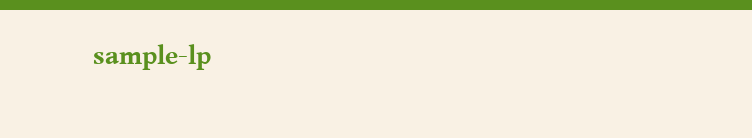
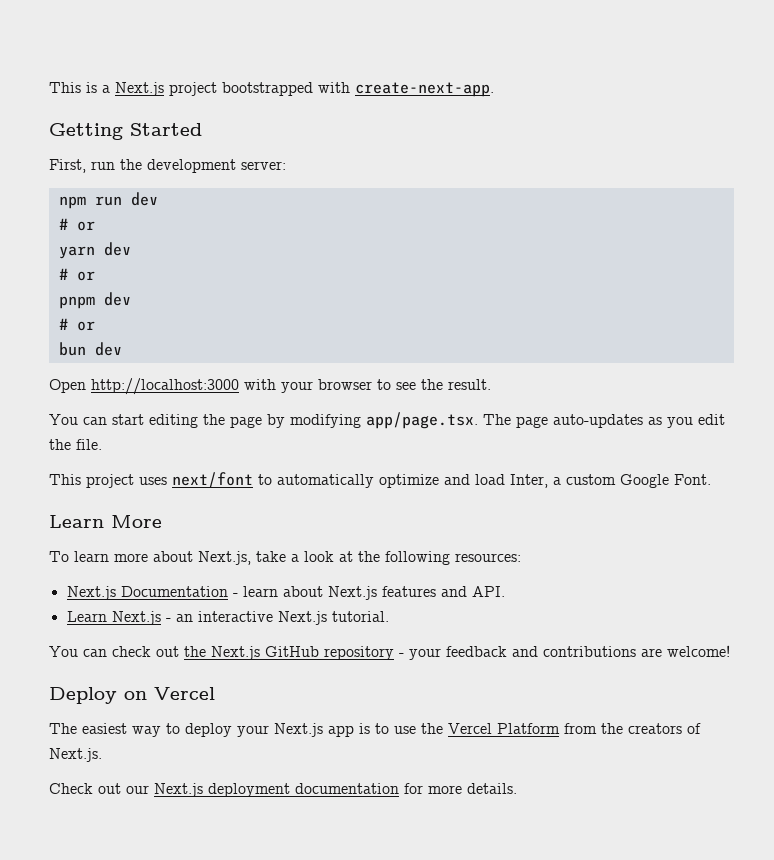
- sample-lp
+ This is a Next.js project bootstrapped with create-next-app.
+ Getting Started
+ First, run the development server:
+ npm run dev
+ # or
+ yarn dev
+ # or
+ pnpm dev
+ # or
+ bun dev
+ Open http://localhost:3000 with your browser to see the result.
+ You can start editing the page by modifying app/page.tsx. The page auto-updates as you edit the file.
+ This project uses next/font to automatically optimize and load Inter, a custom Google Font.
+ Learn More
+ To learn more about Next.js, take a look at the following resources:
+ Next.js Documentation - learn about Next.js features and API.
+ Learn Next.js - an interactive Next.js tutorial.
+ You can check out the Next.js GitHub repository - your feedback and contributions are welcome!
+ Deploy on Vercel
+ The easiest way to deploy your Next.js app is to use the Vercel Platform from the creators of Next.js.
+ Check out our Next.js deployment documentation for more details.

